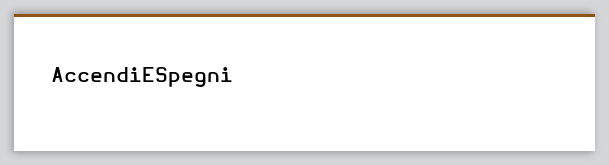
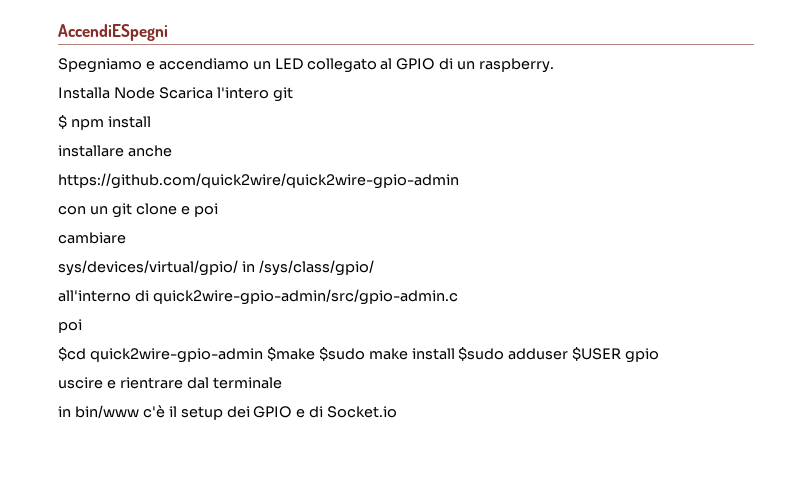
+ Spegniamo e accendiamo un LED collegato al GPIO di un raspberry.
+ Installa Node Scarica l'intero git
+ $ npm install
+ installare anche
+ https://github.com/quick2wire/quick2wire-gpio-admin
+ con un git clone e poi
+ cambiare
+ sys/devices/virtual/gpio/ in /sys/class/gpio/
+ all'interno di quick2wire-gpio-admin/src/gpio-admin.c
+ poi
+ $cd quick2wire-gpio-admin $make $sudo make install $sudo adduser $USER gpio
+ uscire e rientrare dal terminale
+ in bin/www c'è il setup dei GPIO e di Socket.io

